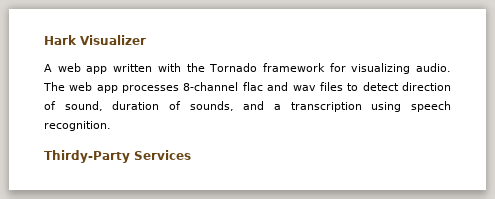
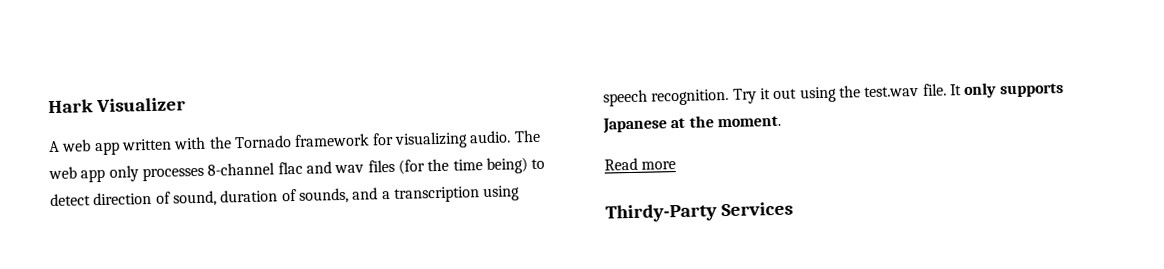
- The web app processes 8-channel flac and wav files to detect direction of sound, duration of sounds, and a transcription using speech recognition.
+ The web app only processes 8-channel flac and wav files (for the time being) to detect direction of sound, duration of sounds, and a transcription using speech recognition. Try it out using the test.wav file. It only supports Japanese at the moment.
+ Read more

